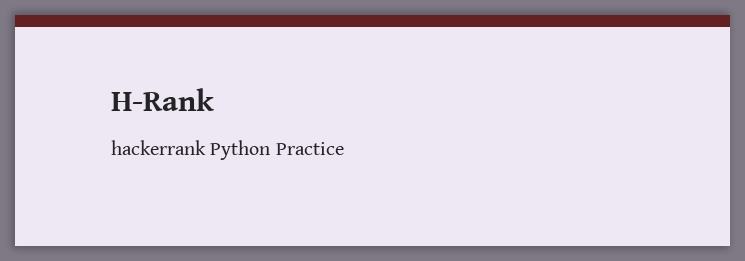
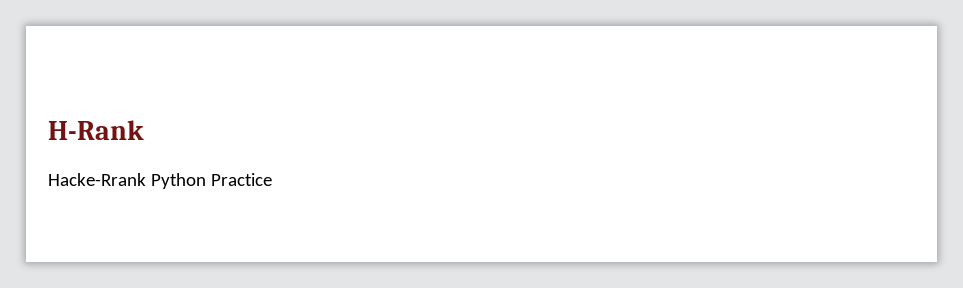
- hackerrank Python Practice
+ Hacke-Rrank Python Practice

